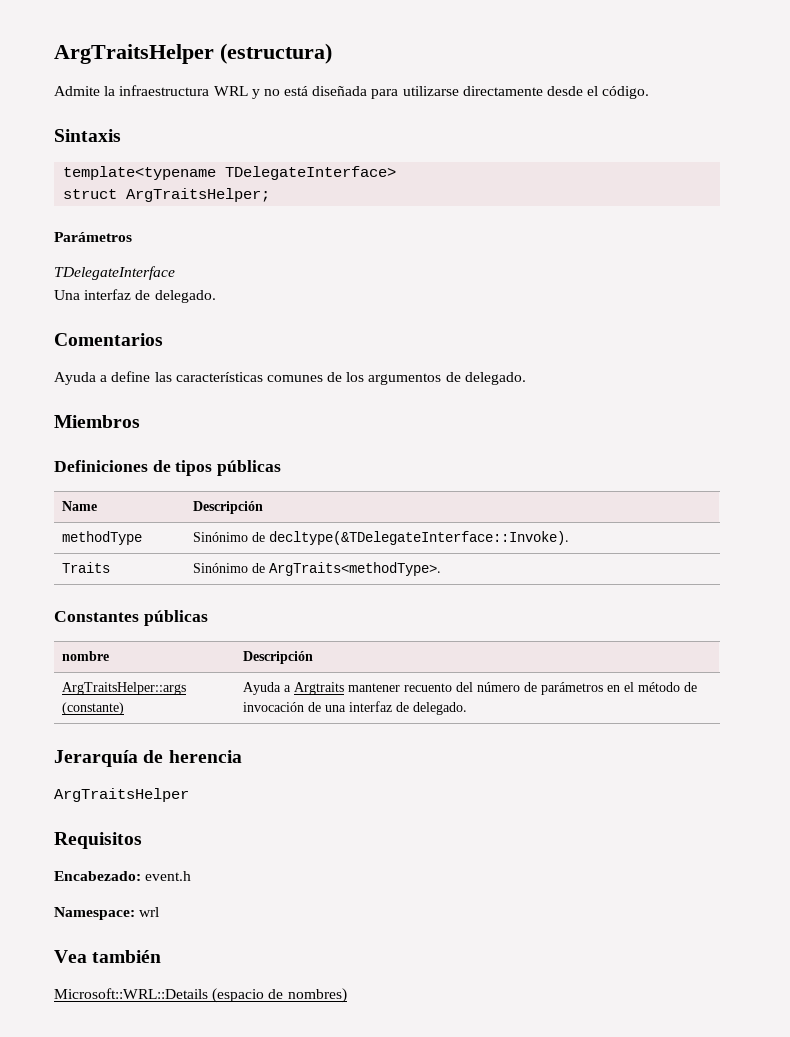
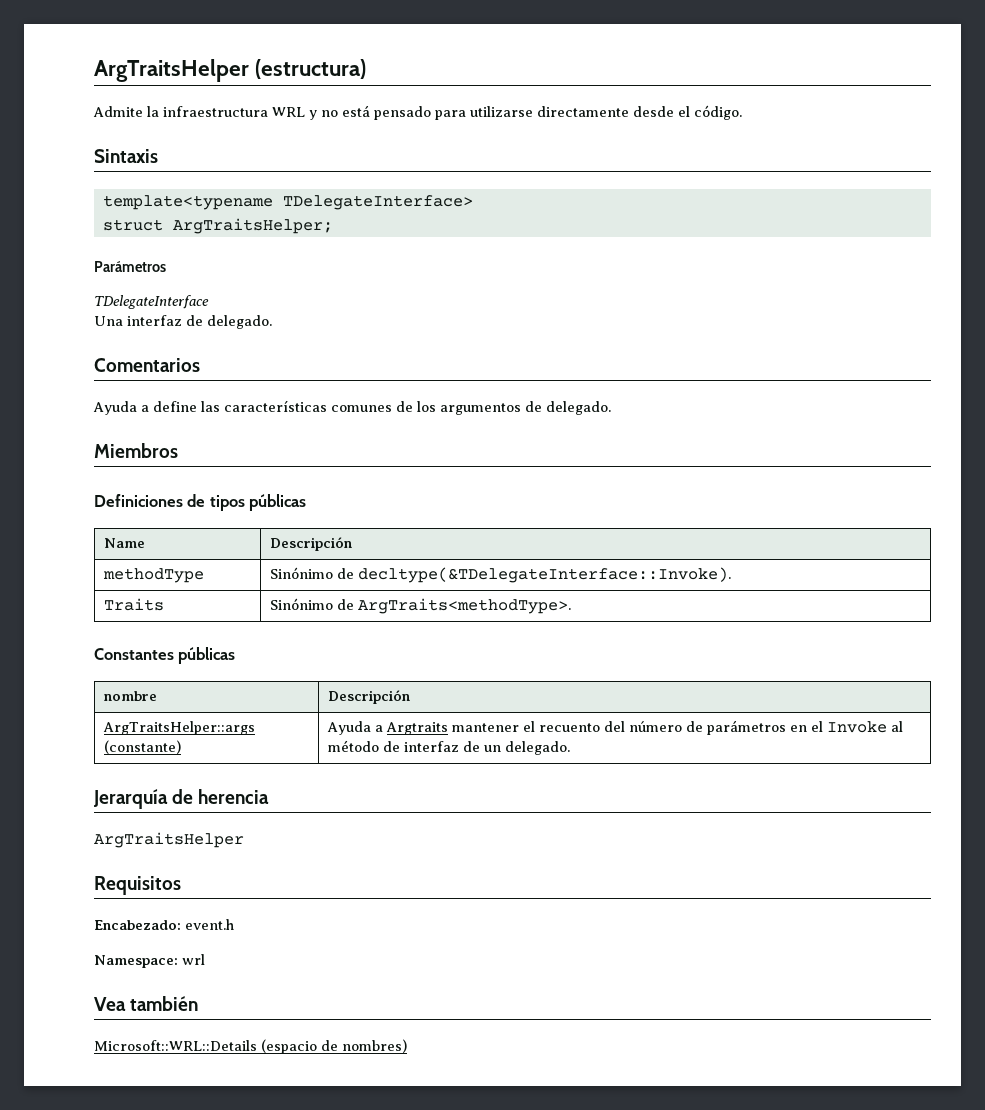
- Admite la infraestructura WRL y no está diseñada para utilizarse directamente desde el código.
+ Admite la infraestructura WRL y no está pensado para utilizarse directamente desde el código.
- ArgTraitsHelper::args (constante) | Ayuda a Argtraits mantener recuento del número de parámetros en el método de invocación de una interfaz de delegado.
+ ArgTraitsHelper::args (constante) | Ayuda a Argtraits mantener el recuento del número de parámetros en el Invoke al método de interfaz de un delegado.

